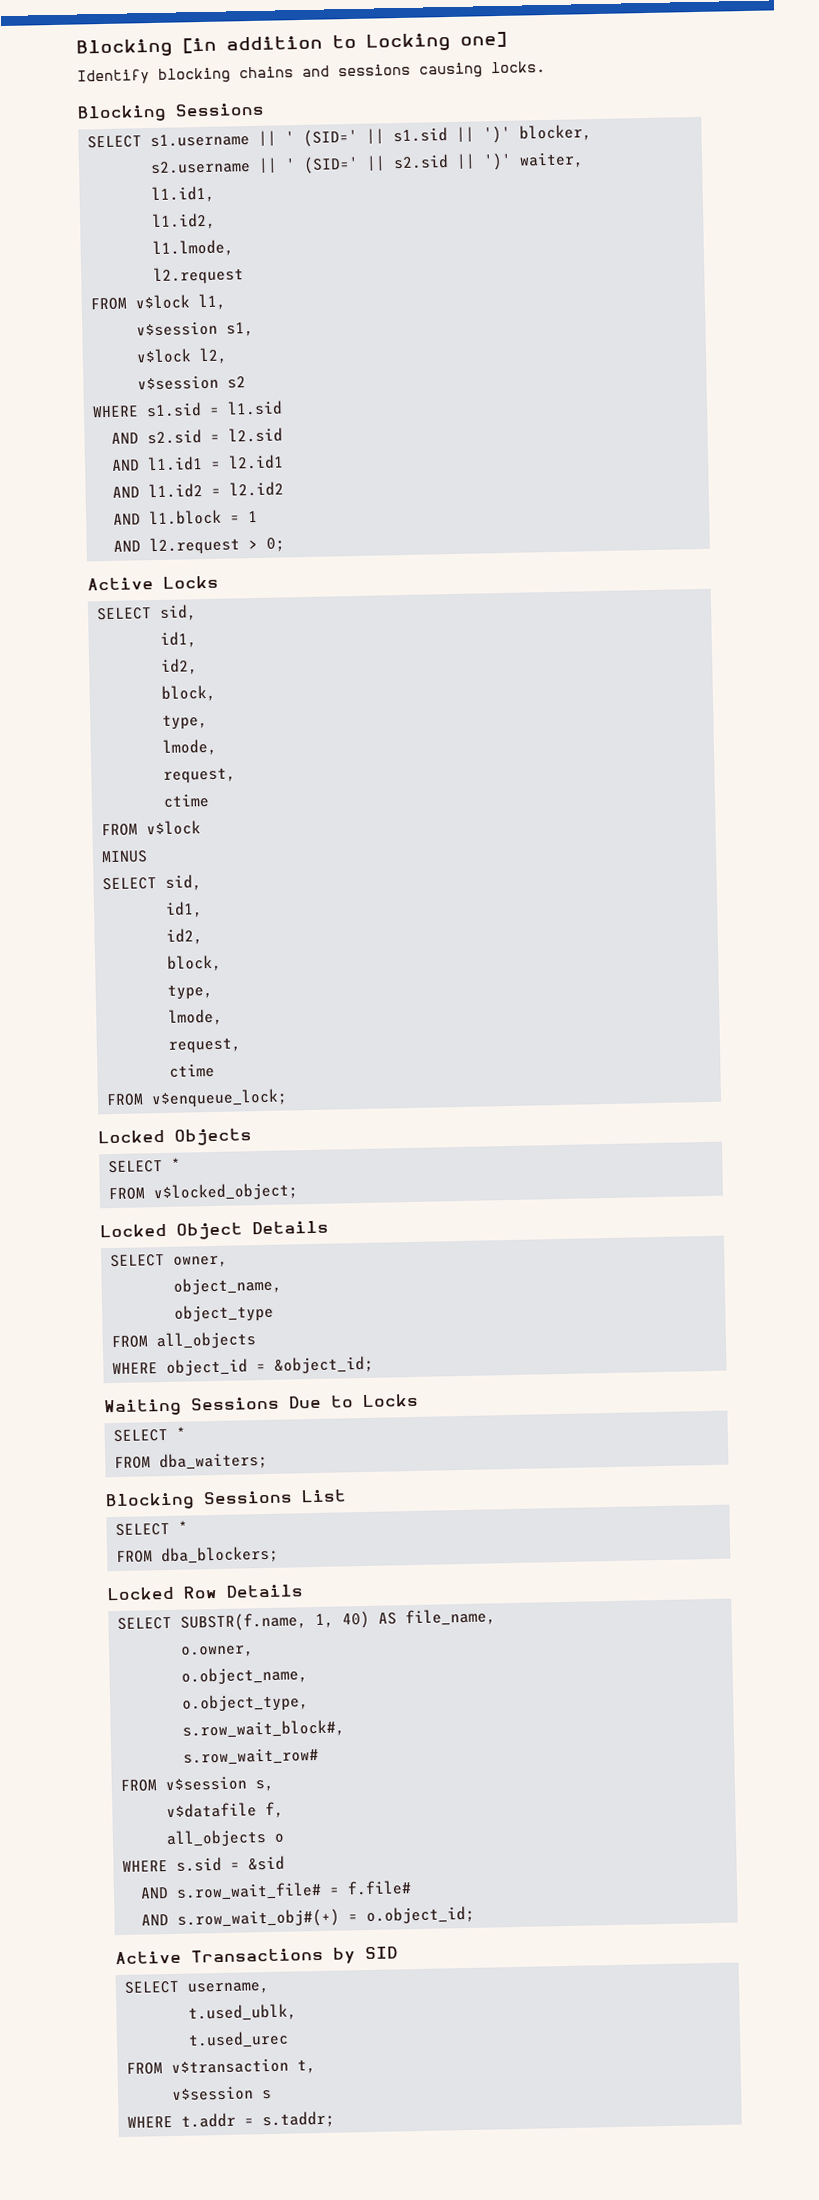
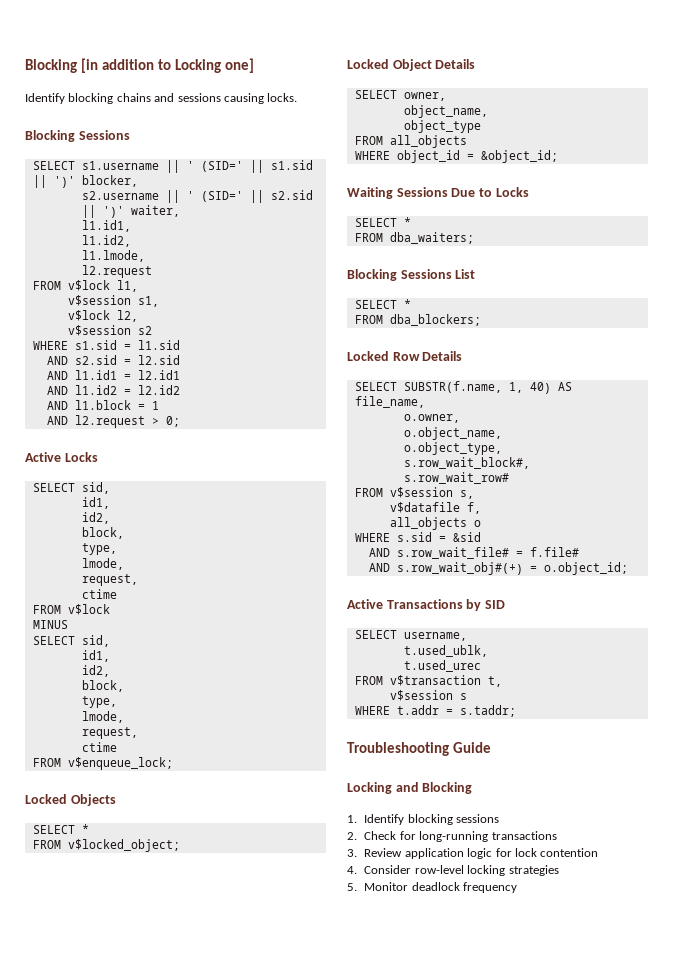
+ Troubleshooting Guide
+ Locking and Blocking
+ 1. Identify blocking sessions
+ 2. Check for long-running transactions
+ 3. Review application logic for lock contention
+ 4. Consider row-level locking strategies
+ 5. Monitor deadlock frequency

